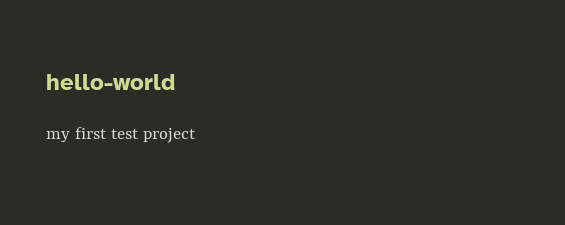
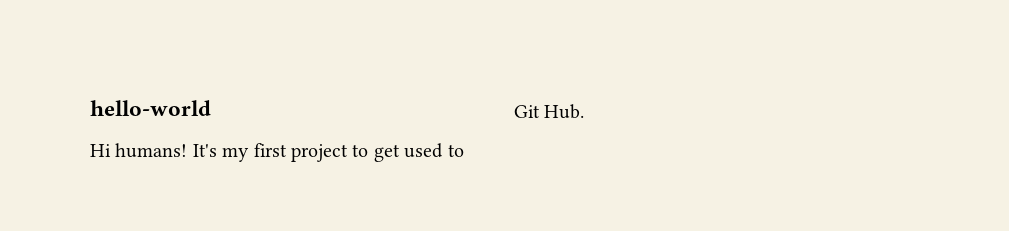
- my first test project
+ Hi humans! It's my first project to get used to Git Hub.

